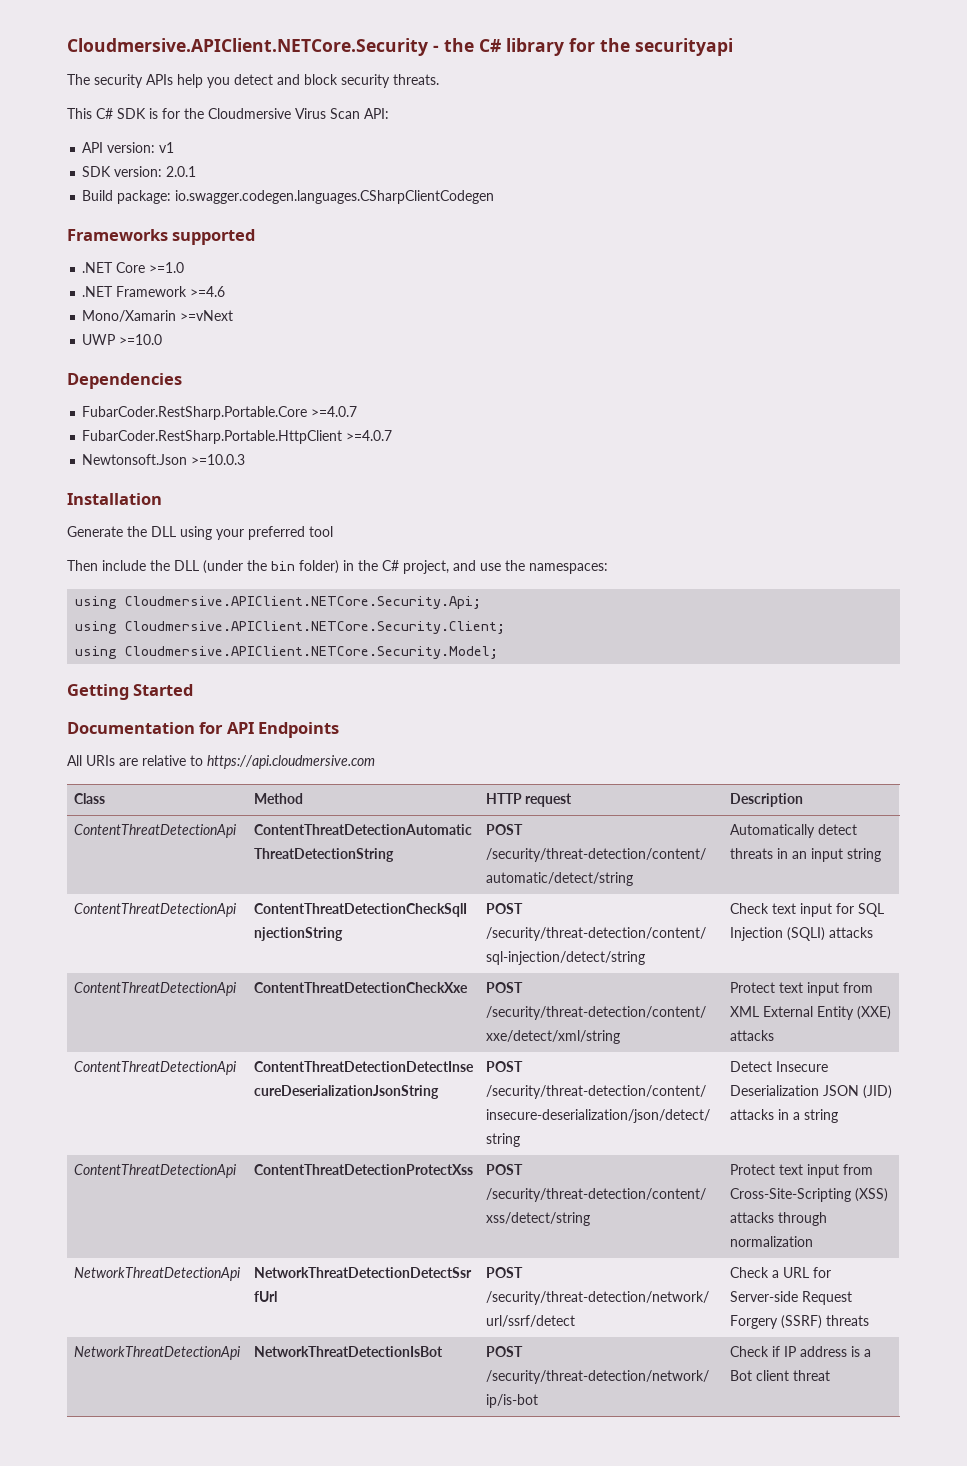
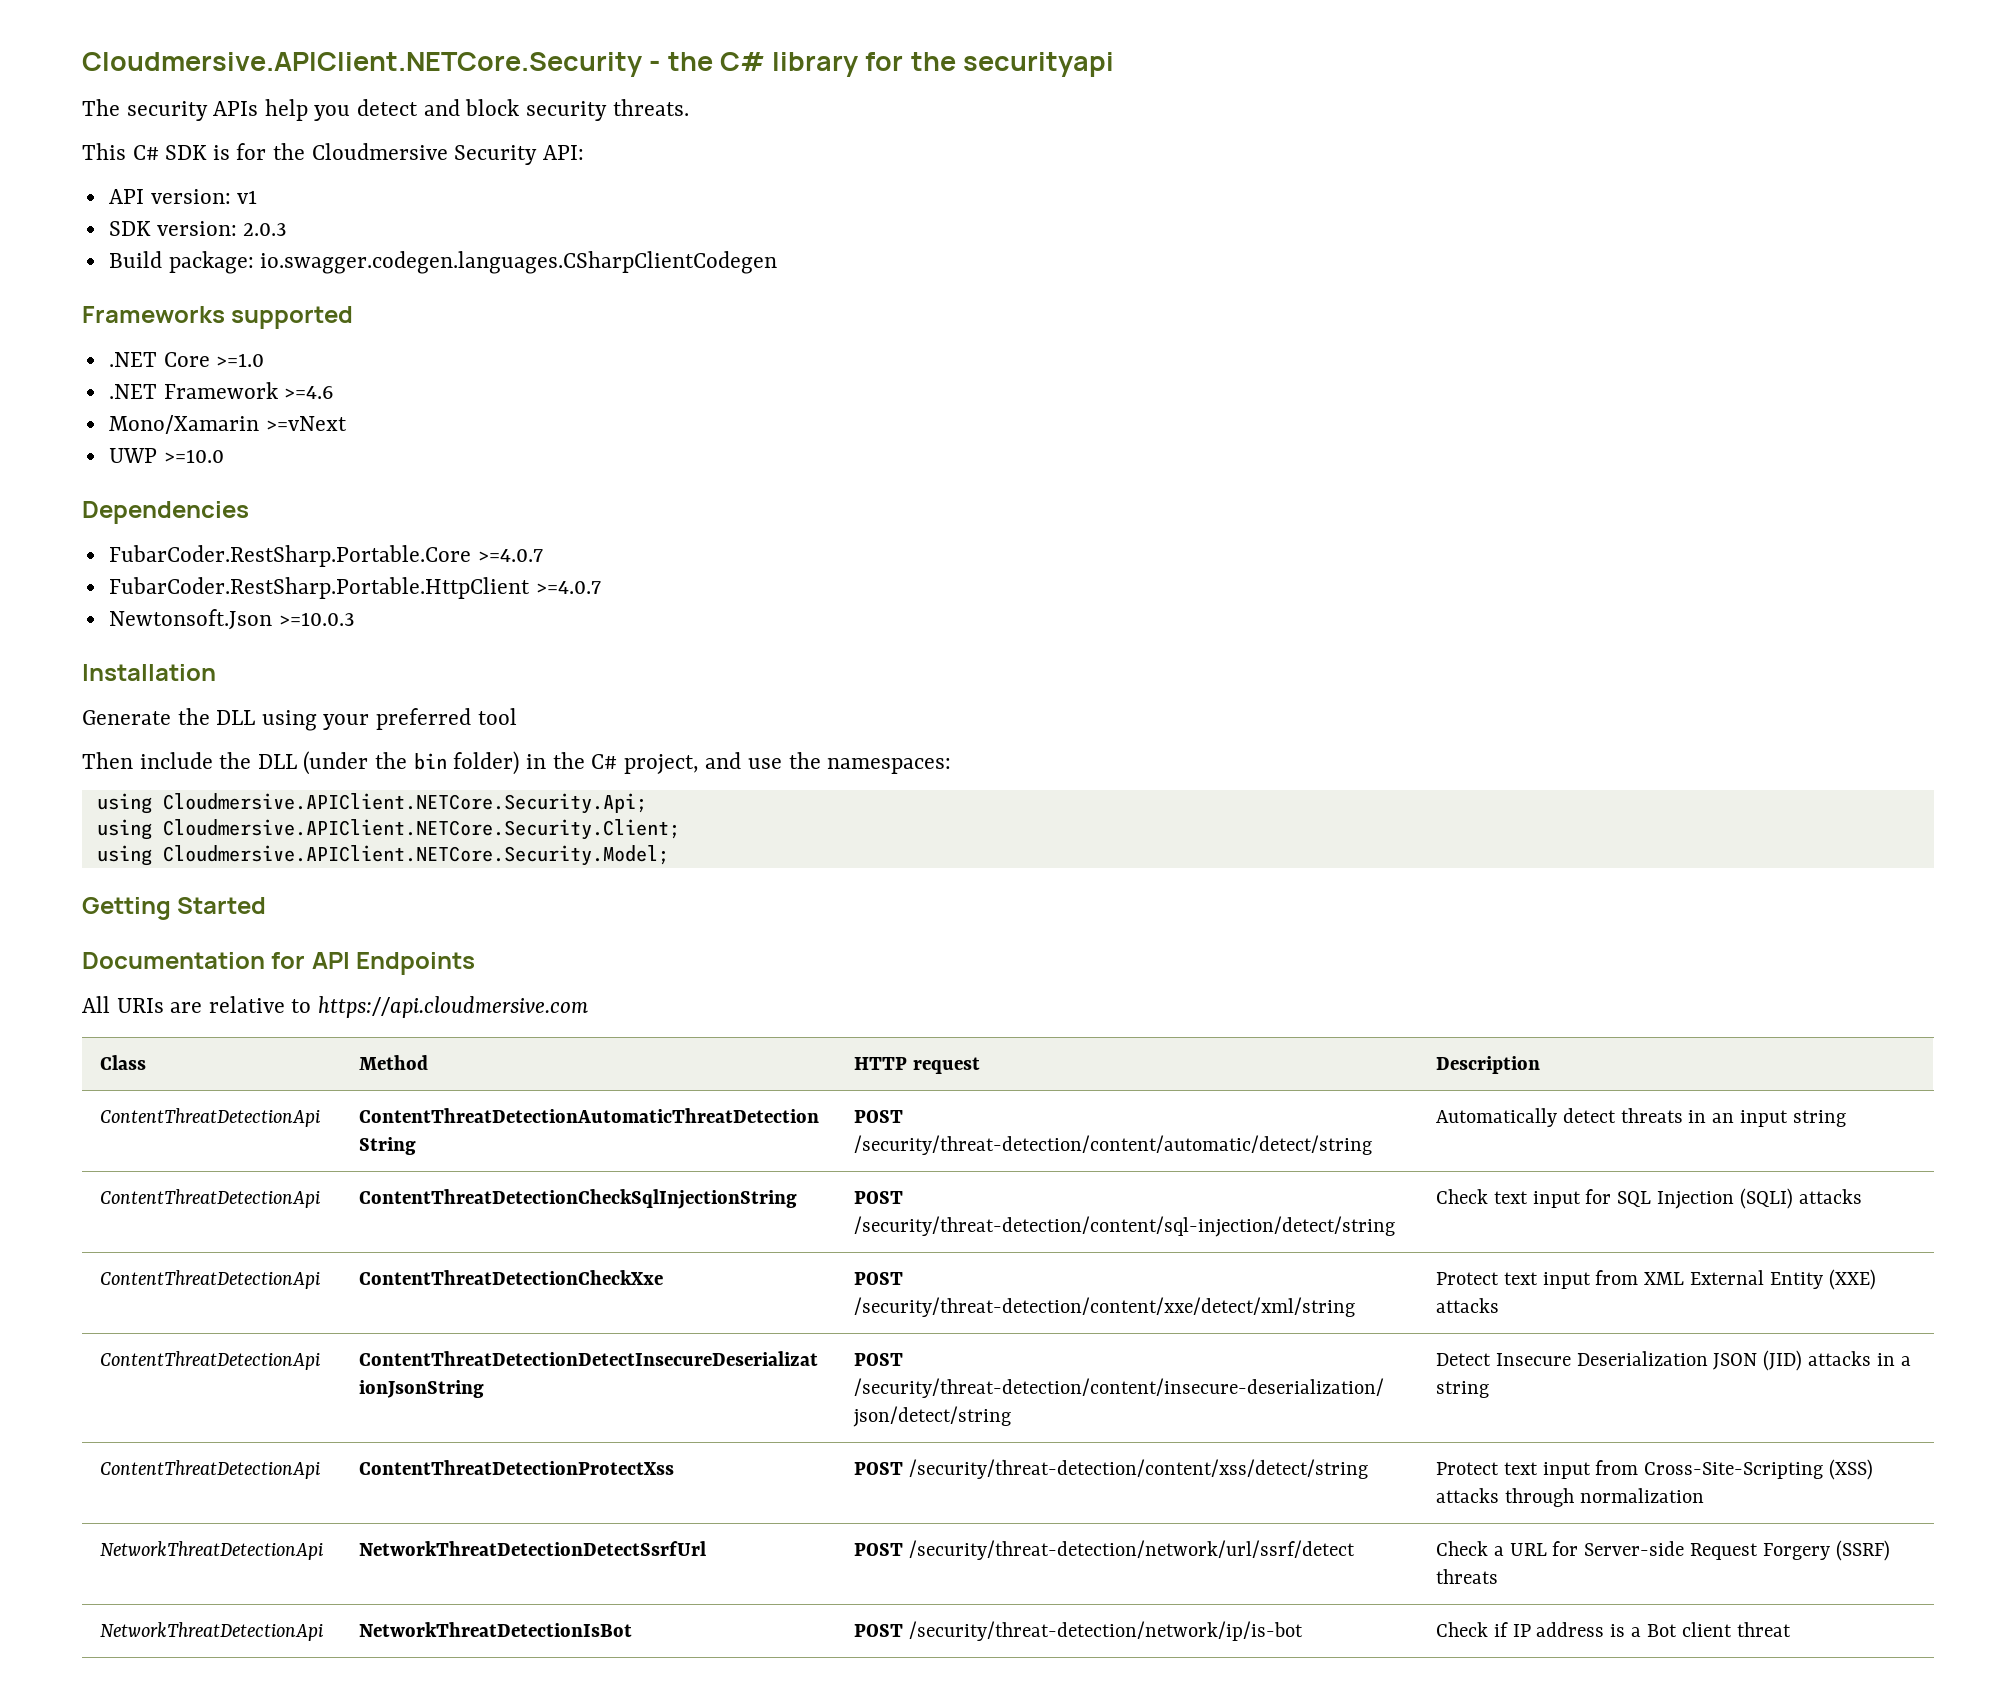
- This C# SDK is for the Cloudmersive Virus Scan API:
+ This C# SDK is for the Cloudmersive Security API:
- SDK version: 2.0.1
+ SDK version: 2.0.3

